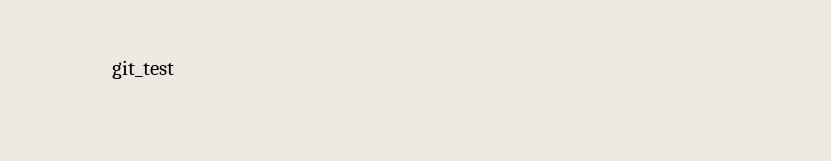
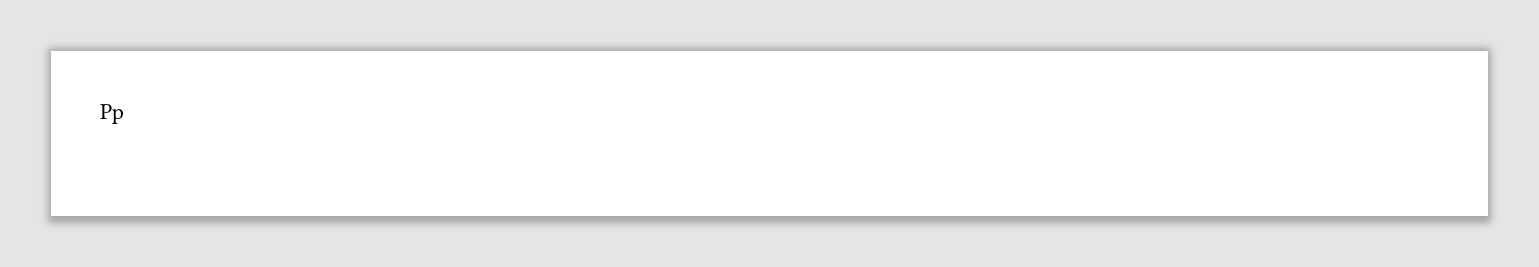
- git_test
+ Pp

